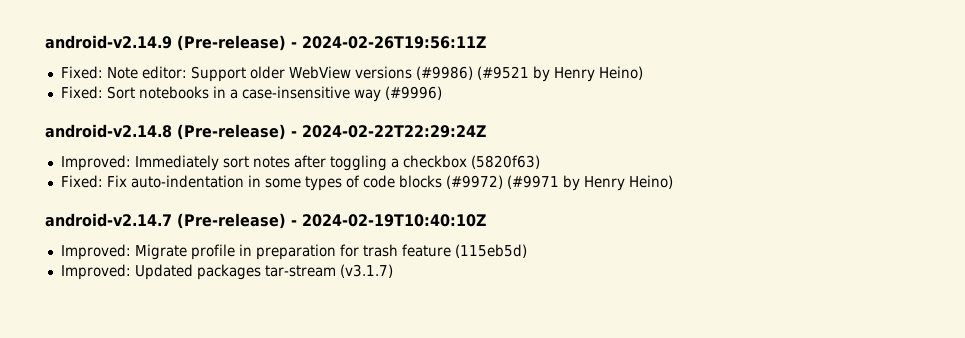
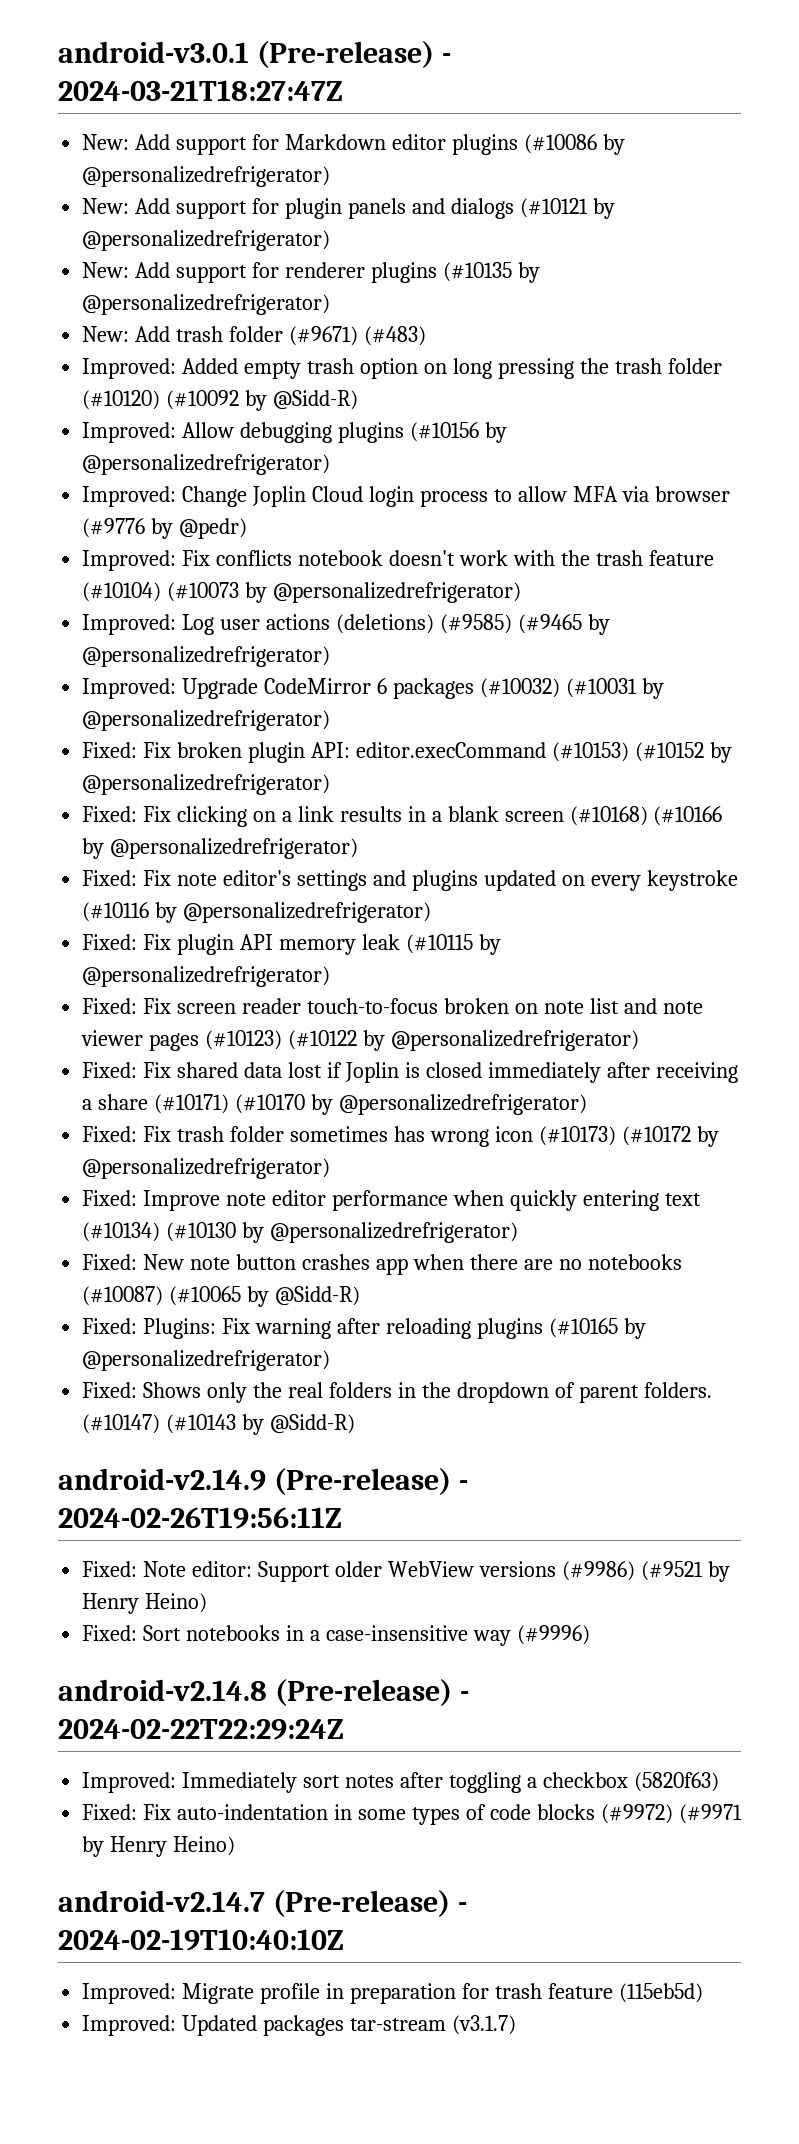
+ android-v3.0.1 (Pre-release) - 2024-03-21T18:27:47Z
+ New: Add support for Markdown editor plugins (#10086 by @personalizedrefrigerator)
+ New: Add support for plugin panels and dialogs (#10121 by @personalizedrefrigerator)
+ New: Add support for renderer plugins (#10135 by @personalizedrefrigerator)
+ New: Add trash folder (#9671) (#483)
+ Improved: Added empty trash option on long pressing the trash folder (#10120) (#10092 by @Sidd-R)
+ Improved: Allow debugging plugins (#10156 by @personalizedrefrigerator)
+ Improved: Change Joplin Cloud login process to allow MFA via browser (#9776 by @pedr)
+ Improved: Fix conflicts notebook doesn't work with the trash feature (#10104) (#10073 by @personalizedrefrigerator)
+ Improved: Log user actions (deletions) (#9585) (#9465 by @personalizedrefrigerator)
+ Improved: Upgrade CodeMirror 6 packages (#10032) (#10031 by @personalizedrefrigerator)
+ Fixed: Fix broken plugin API: editor.execCommand (#10153) (#10152 by @personalizedrefrigerator)
+ Fixed: Fix clicking on a link results in a blank screen (#10168) (#10166 by @personalizedrefrigerator)
+ Fixed: Fix note editor's settings and plugins updated on every keystroke (#10116 by @personalizedrefrigerator)
+ Fixed: Fix plugin API memory leak (#10115 by @personalizedrefrigerator)
+ Fixed: Fix screen reader touch-to-focus broken on note list and note viewer pages (#10123) (#10122 by @personalizedrefrigerator)
+ Fixed: Fix shared data lost if Joplin is closed immediately after receiving a share (#10171) (#10170 by @personalizedrefrigerator)
+ Fixed: Fix trash folder sometimes has wrong icon (#10173) (#10172 by @personalizedrefrigerator)
+ Fixed: Improve note editor performance when quickly entering text (#10134) (#10130 by @personalizedrefrigerator)
+ Fixed: New note button crashes app when there are no notebooks (#10087) (#10065 by @Sidd-R)
+ Fixed: Plugins: Fix warning after reloading plugins (#10165 by @personalizedrefrigerator)
+ Fixed: Shows only the real folders in the dropdown of parent folders. (#10147) (#10143 by @Sidd-R)

